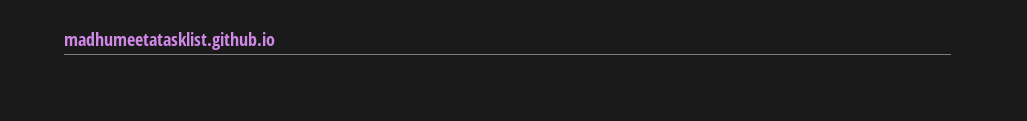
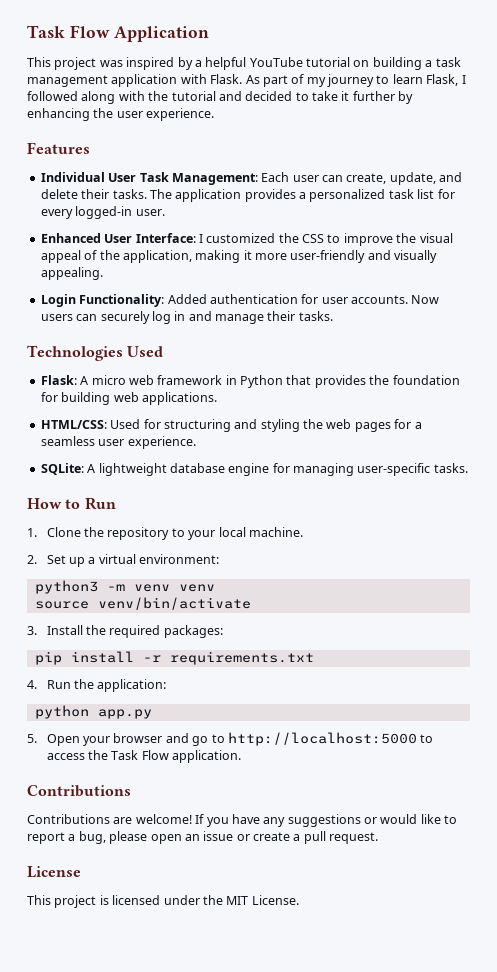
- madhumeetatasklist.github.io
+ Task Flow Application
+ This project was inspired by a helpful YouTube tutorial on building a task management application with Flask. As part of my journey to learn Flask, I followed along with the tutorial and decided to take it further by enhancing the user experience.
+ Features
+ Individual User Task Management: Each user can create, update, and delete their tasks. The application provides a personalized task list for every logged-in user.
+ Enhanced User Interface: I customized the CSS to improve the visual appeal of the application, making it more user-friendly and visually appealing.
+ Login Functionality: Added authentication for user accounts. Now users can securely log in and manage their tasks.
+ Technologies Used
+ Flask: A micro web framework in Python that provides the foundation for building web applications.
+ HTML/CSS: Used for structuring and styling the web pages for a seamless user experience.
+ SQLite: A lightweight database engine for managing user-specific tasks.
+ How to Run
+ 1. Clone the repository to your local machine.
+ 2. Set up a virtual environment:
+ python3 -m venv venv
+ source venv/bin/activate
+ 3. Install the required packages:
+ pip install -r requirements.txt
+ 4. Run the application:
+ python app.py
+ 5. Open your browser and go to http://localhost:5000 to access the Task Flow application.
+ Contributions
+ Contributions are welcome! If you have any suggestions or would like to report a bug, please open an issue or create a pull request.
+ License
+ This project is licensed under the MIT License.

